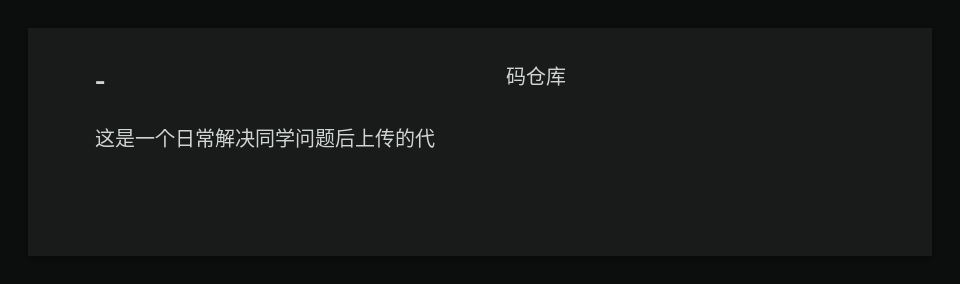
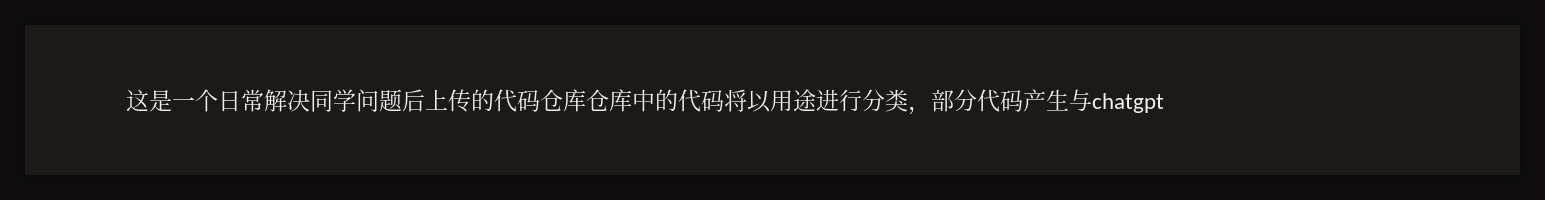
- -
- 这是一个日常解决同学问题后上传的代码仓库
+ 这是一个日常解决同学问题后上传的代码仓库仓库中的代码将以用途进行分类，部分代码产生与chatgpt

